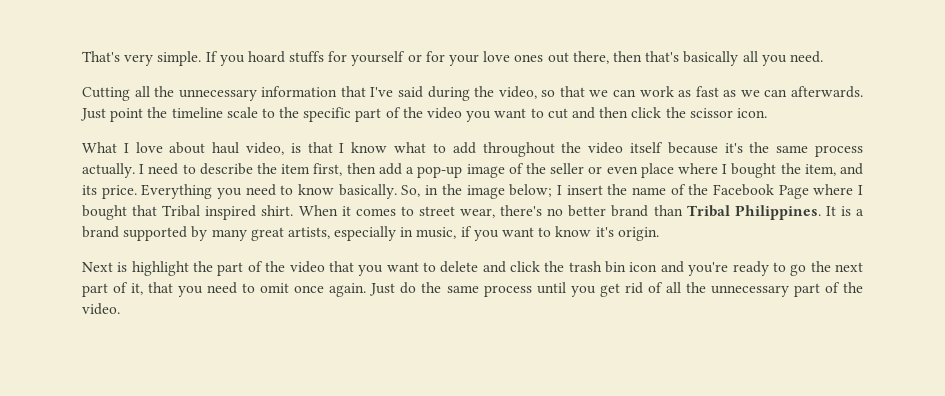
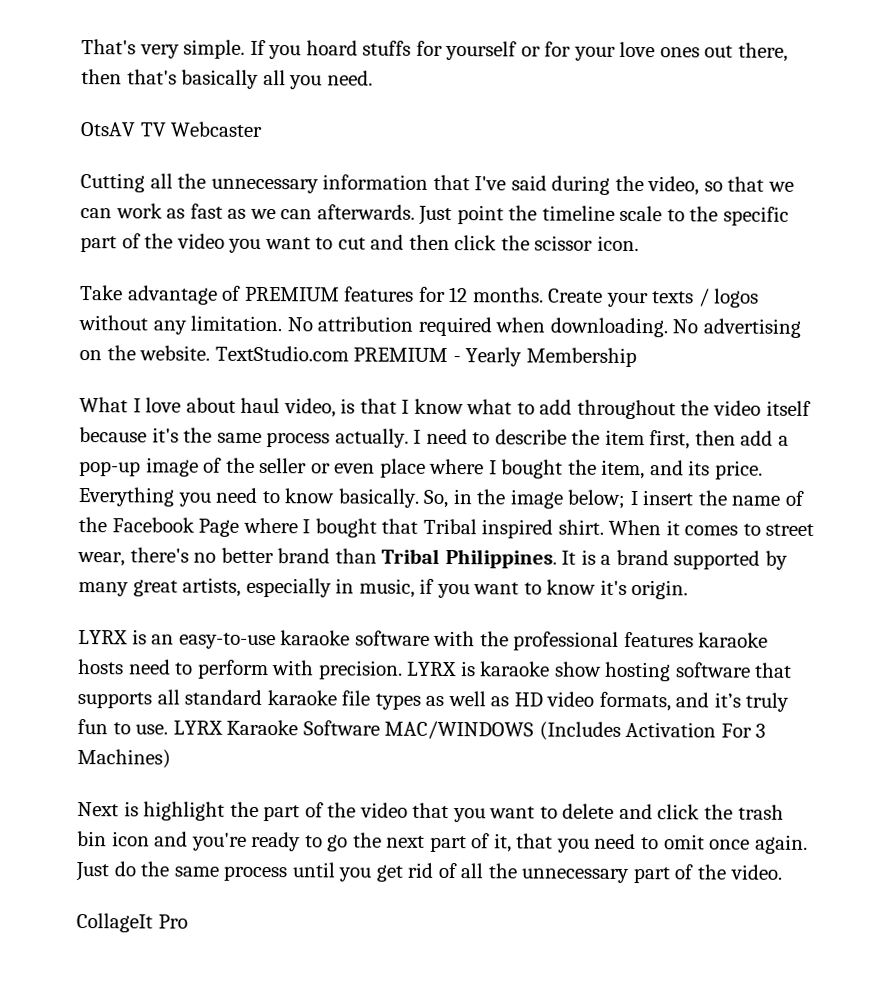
+ OtsAV TV Webcaster
+ Take advantage of PREMIUM features for 12 months. Create your texts / logos without any limitation. No attribution required when downloading. No advertising on the website. TextStudio.com PREMIUM - Yearly Membership
+ LYRX is an easy-to-use karaoke software with the professional features karaoke hosts need to perform with precision. LYRX is karaoke show hosting software that supports all standard karaoke file types as well as HD video formats, and it’s truly fun to use. LYRX Karaoke Software MAC/WINDOWS (Includes Activation For 3 Machines)
+ CollageIt Pro

